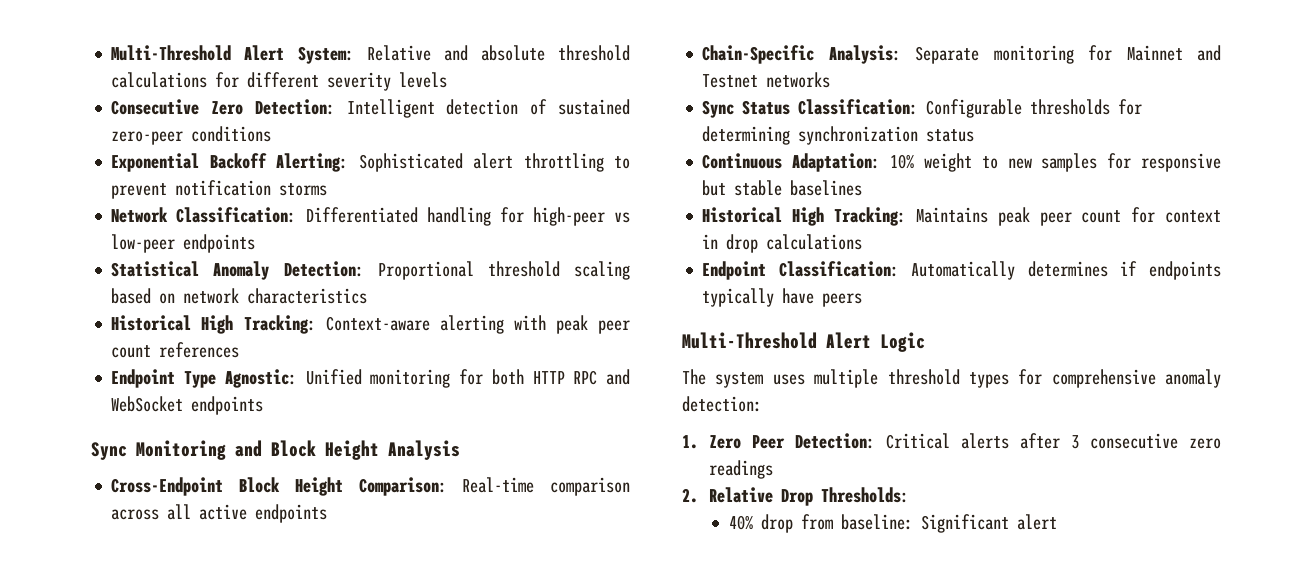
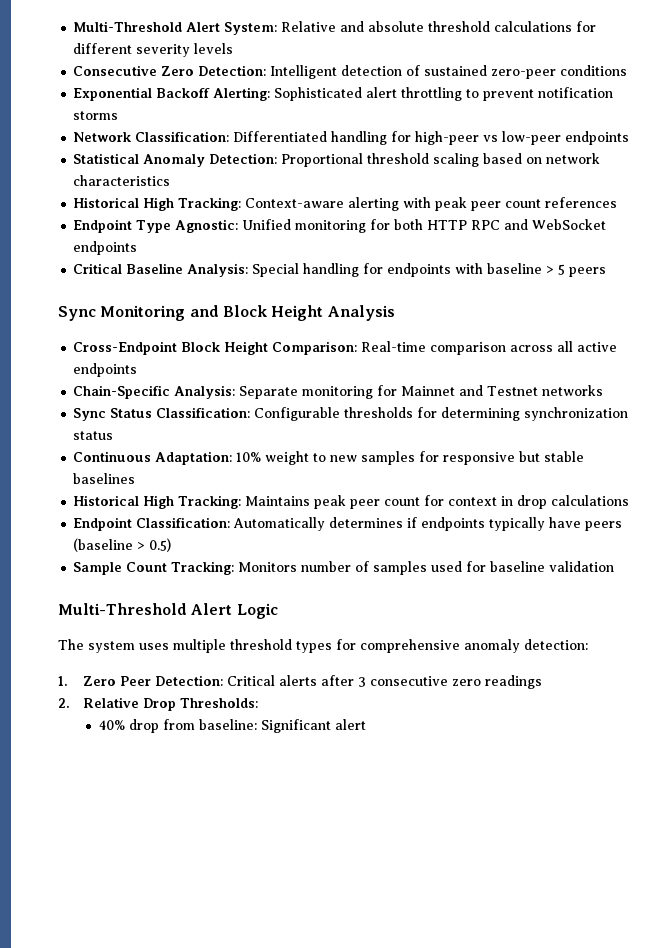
+ Critical Baseline Analysis: Special handling for endpoints with baseline > 5 peers
- Endpoint Classification: Automatically determines if endpoints typically have peers
+ Endpoint Classification: Automatically determines if endpoints typically have peers (baseline > 0.5)
+ Sample Count Tracking: Monitors number of samples used for baseline validation

